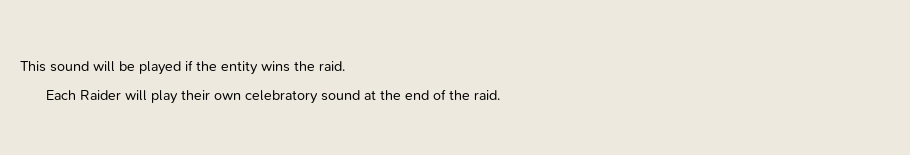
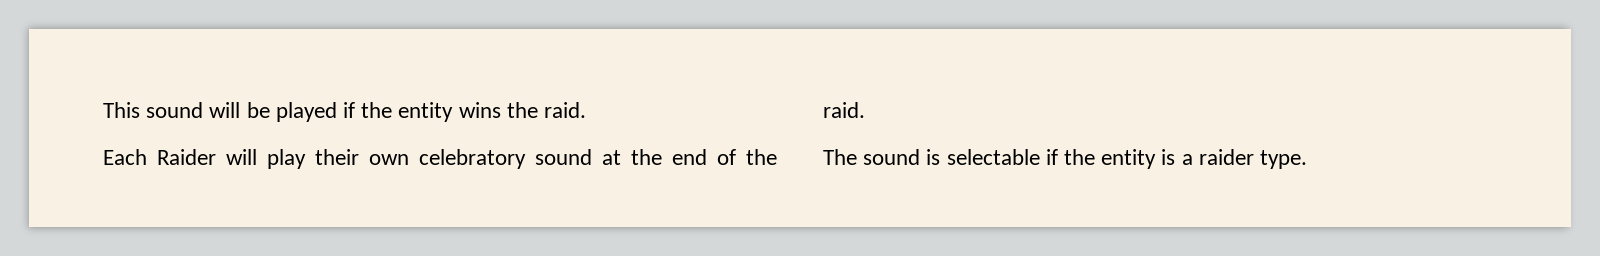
+ The sound is selectable if the entity is a raider type.

